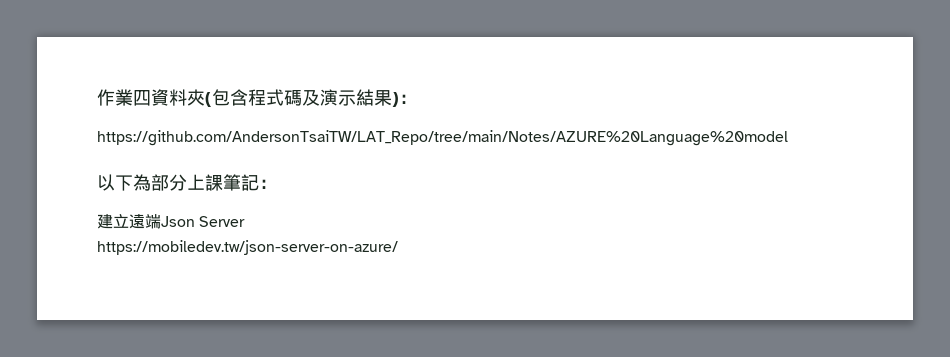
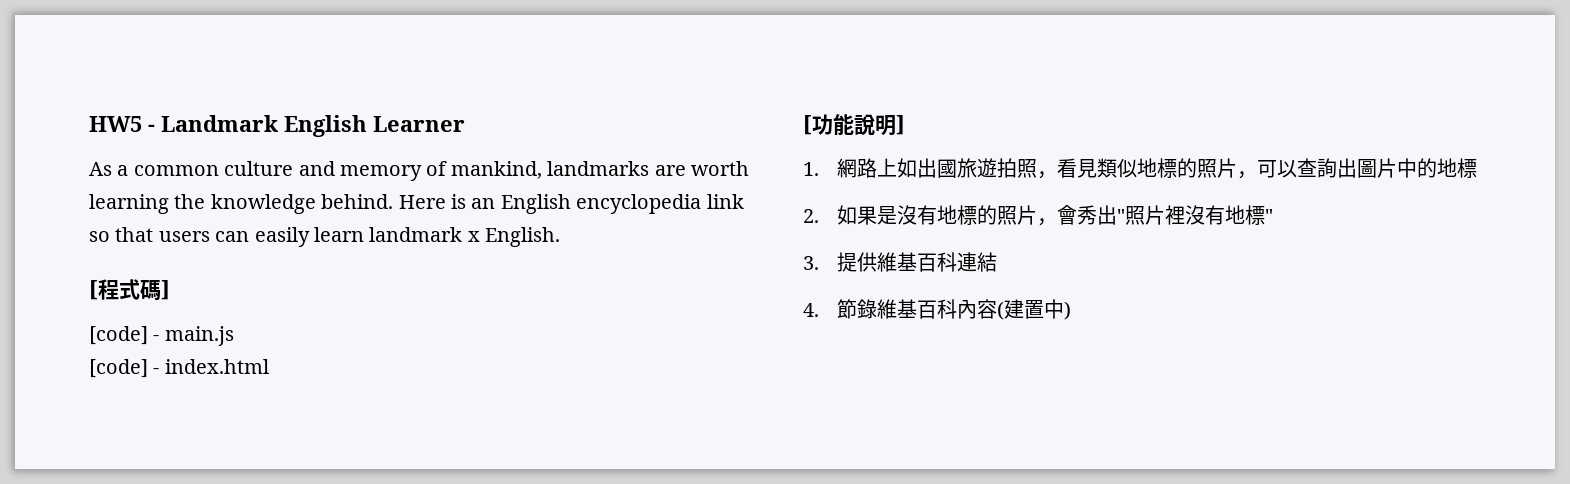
- 作業四資料夾(包含程式碼及演示結果)：
- https://github.com/AndersonTsaiTW/LAT_Repo/tree/main/Notes/AZURE%20Language%20model
- 以下為部分上課筆記：
- 建立遠端Json Server
- https://mobiledev.tw/json-server-on-azure/
+ HW5 - Landmark English Learner
+ As a common culture and memory of mankind, landmarks are worth learning the knowledge behind. Here is an English encyclopedia link so that users can easily learn landmark x English.
+ [程式碼]
+ [code] - main.js
+ [code] - index.html
+ [功能說明]
+ 1.網路上如出國旅遊拍照，看見類似地標的照片，可以查詢出圖片中的地標
+ 2.如果是沒有地標的照片，會秀出"照片裡沒有地標"
+ 3.提供維基百科連結
+ 4.節錄維基百科內容(建置中)

